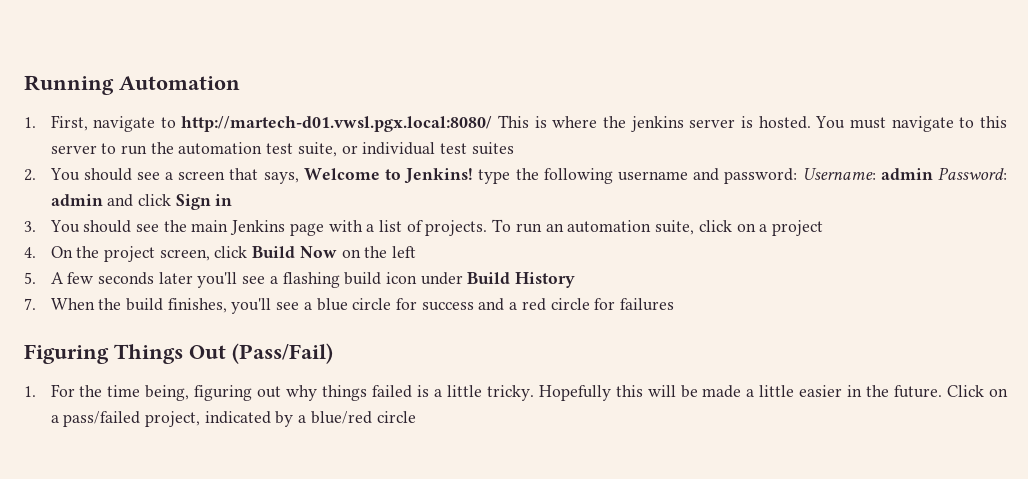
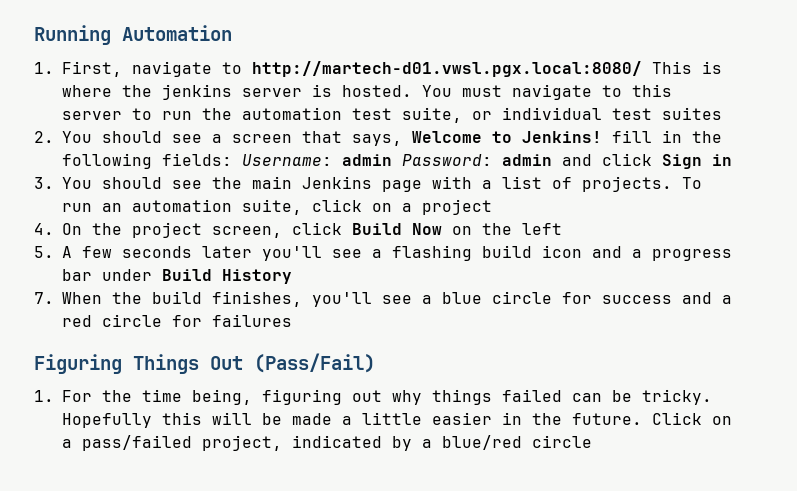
- 2. You should see a screen that says, Welcome to Jenkins! type the following username and password: Username: admin Password: admin and click Sign in
+ 2. You should see a screen that says, Welcome to Jenkins! fill in the following fields: Username: admin Password: admin and click Sign in
- 5. A few seconds later you'll see a flashing build icon under Build History
+ 5. A few seconds later you'll see a flashing build icon and a progress bar under Build History
- 1. For the time being, figuring out why things failed is a little tricky.
+ 1. For the time being, figuring out why things failed can be tricky.

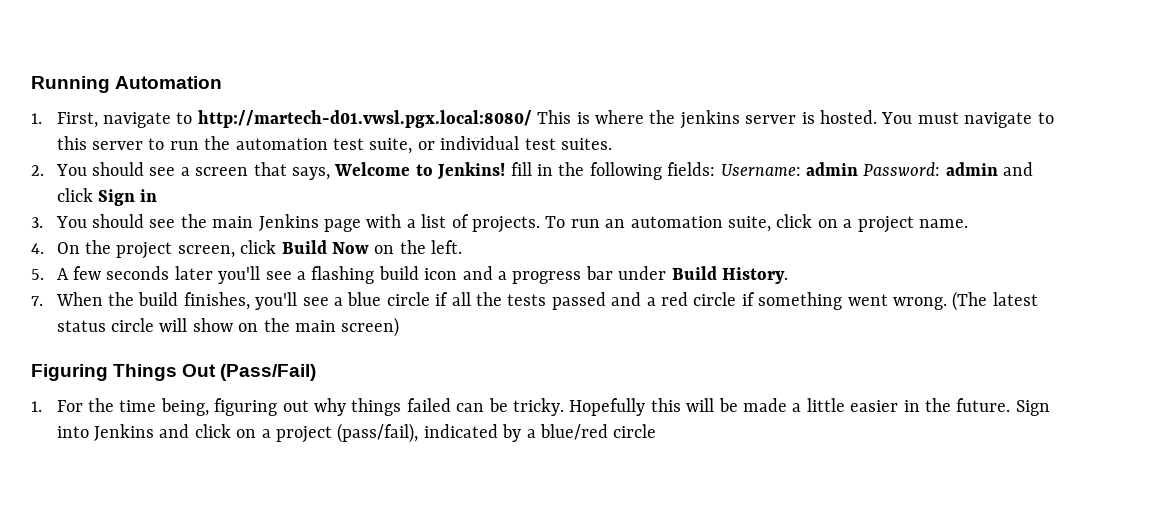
- You must navigate to this server to run the automation test suite, or individual test suites
+ You must navigate to this server to run the automation test suite, or individual test suites.
- To run an automation suite, click on a project
+ To run an automation suite, click on a project name.
- 4. On the project screen, click Build Now on the left
+ 4. On the project screen, click Build Now on the left.
- 5. A few seconds later you'll see a flashing build icon and a progress bar under Build History
+ 5. A few seconds later you'll see a flashing build icon and a progress bar under Build History.
- 7. When the build finishes, you'll see a blue circle for success and a red circle for failures
+ 7. When the build finishes, you'll see a blue circle if all the tests passed and a red circle if something went wrong. (The latest status circle will show on the main screen)
- Click on a pass/failed project, indicated by a blue/red circle
+ Sign into Jenkins and click on a project (pass/fail), indicated by a blue/red circle

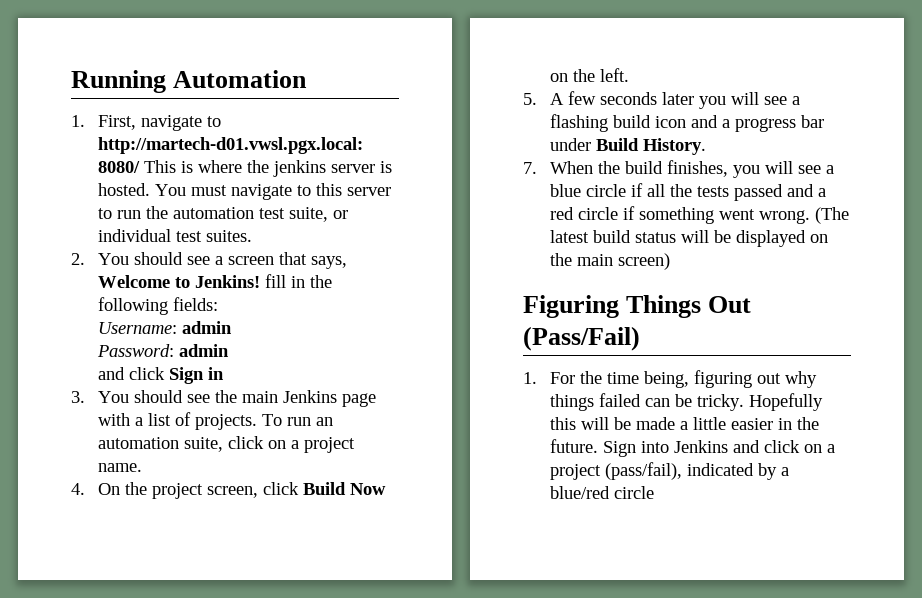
- 2. You should see a screen that says, Welcome to Jenkins! fill in the following fields: Username: admin Password: admin and click Sign in
+ 2. You should see a screen that says, Welcome to Jenkins! fill in the following fields:
+ Username: admin
+ Password: admin
+ and click Sign in
- 5. A few seconds later you'll see a flashing build icon and a progress bar under Build History.
+ 5. A few seconds later you will see a flashing build icon and a progress bar under Build History.
- 7. When the build finishes, you'll see a blue circle if all the tests passed and a red circle if something went wrong.
+ 7. When the build finishes, you will see a blue circle if all the tests passed and a red circle if something went wrong.
- (The latest status circle will show on the main screen)
+ (The latest build status will be displayed on the main screen)

